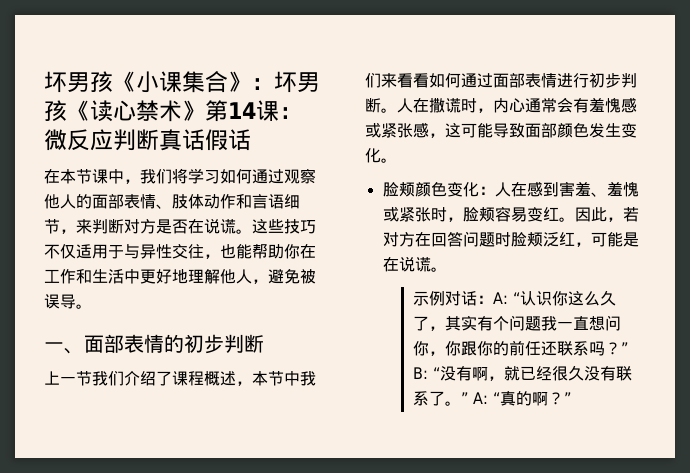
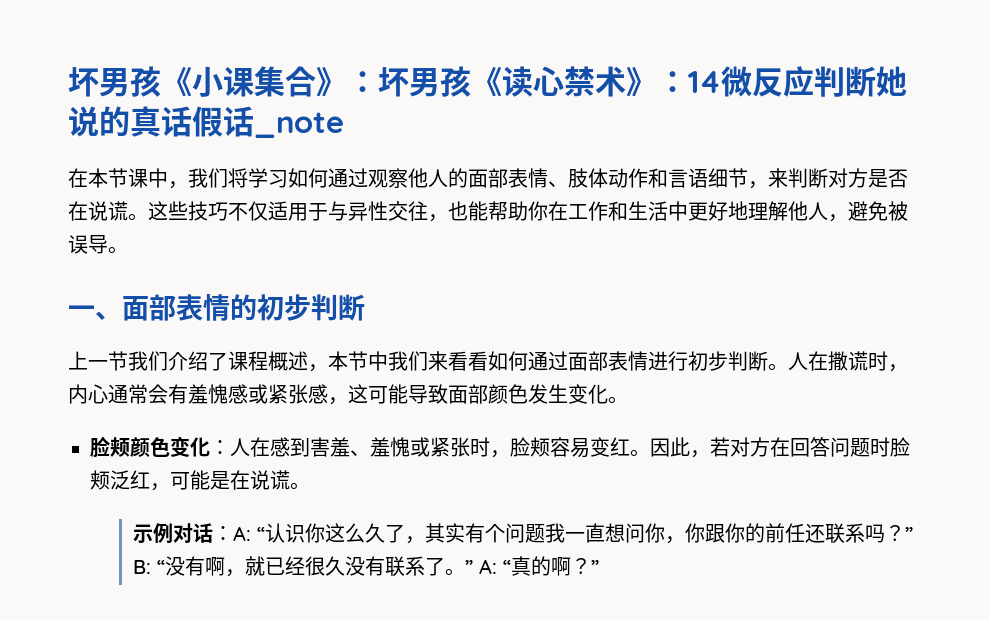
- 坏男孩《小课集合》：坏男孩《读心禁术》第14课：微反应判断真话假话
+ 坏男孩《小课集合》：坏男孩《读心禁术》：14微反应判断她说的真话假话_note

